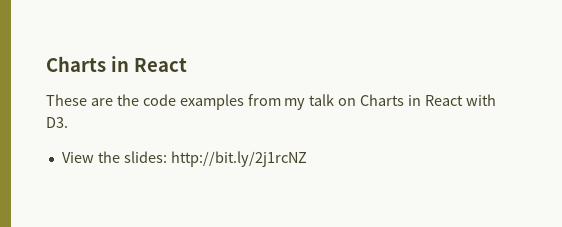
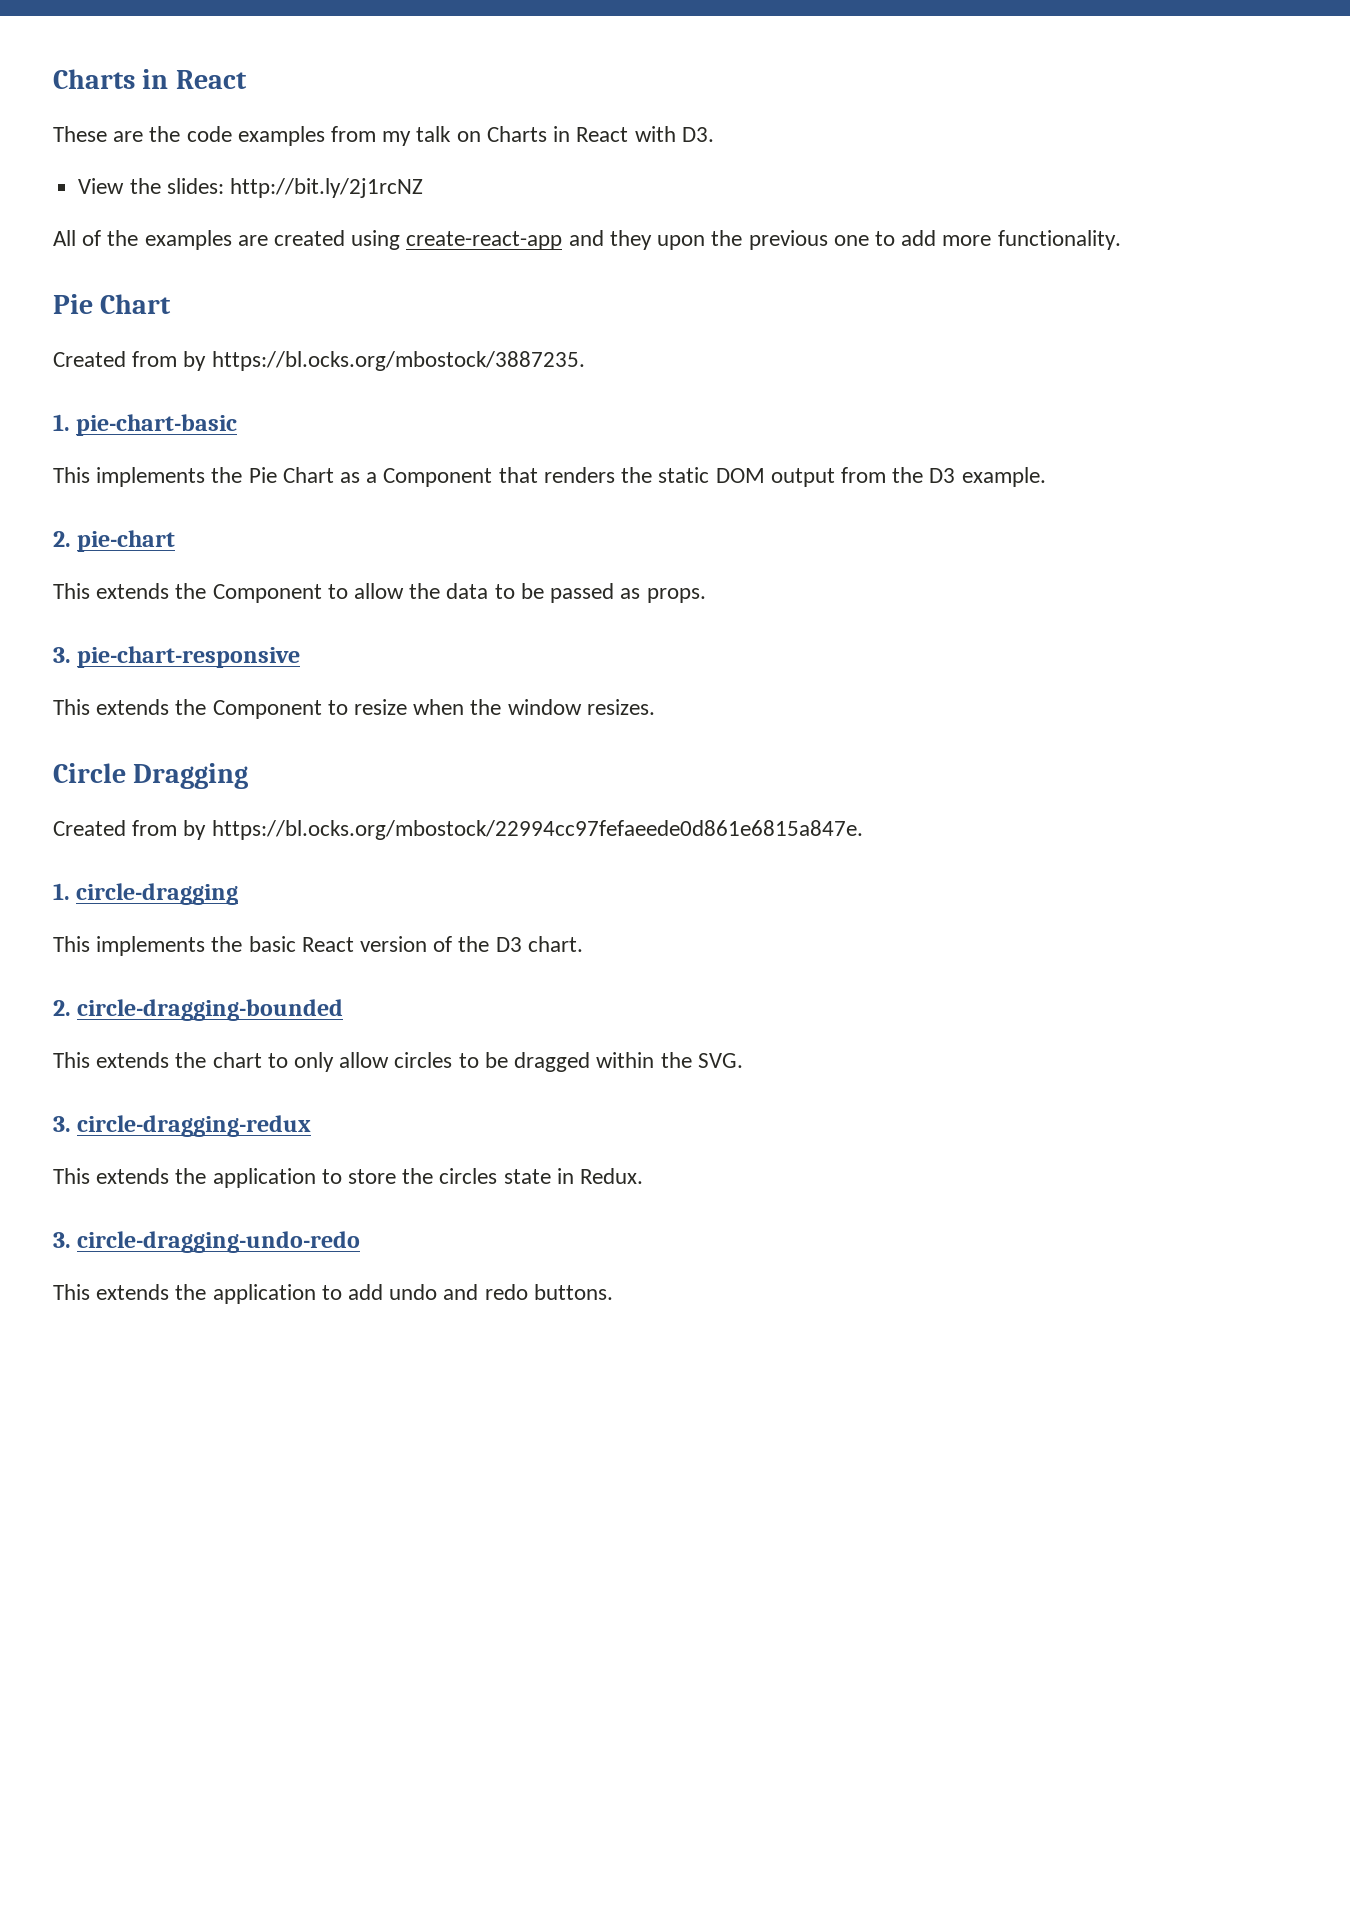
+ All of the examples are created using create-react-app and they upon the previous one to add more functionality.
+ Pie Chart
+ Created from by https://bl.ocks.org/mbostock/3887235.
+ 1. pie-chart-basic
+ This implements the Pie Chart as a Component that renders the static DOM output from the D3 example.
+ 2. pie-chart
+ This extends the Component to allow the data to be passed as props.
+ 3. pie-chart-responsive
+ This extends the Component to resize when the window resizes.
+ Circle Dragging
+ Created from by https://bl.ocks.org/mbostock/22994cc97fefaeede0d861e6815a847e.
+ 1. circle-dragging
+ This implements the basic React version of the D3 chart.
+ 2. circle-dragging-bounded
+ This extends the chart to only allow circles to be dragged within the SVG.
+ 3. circle-dragging-redux
+ This extends the application to store the circles state in Redux.
+ 3. circle-dragging-undo-redo
+ This extends the application to add undo and redo buttons.

